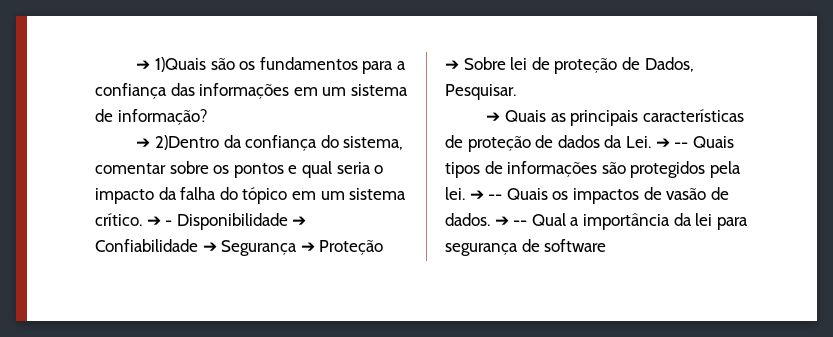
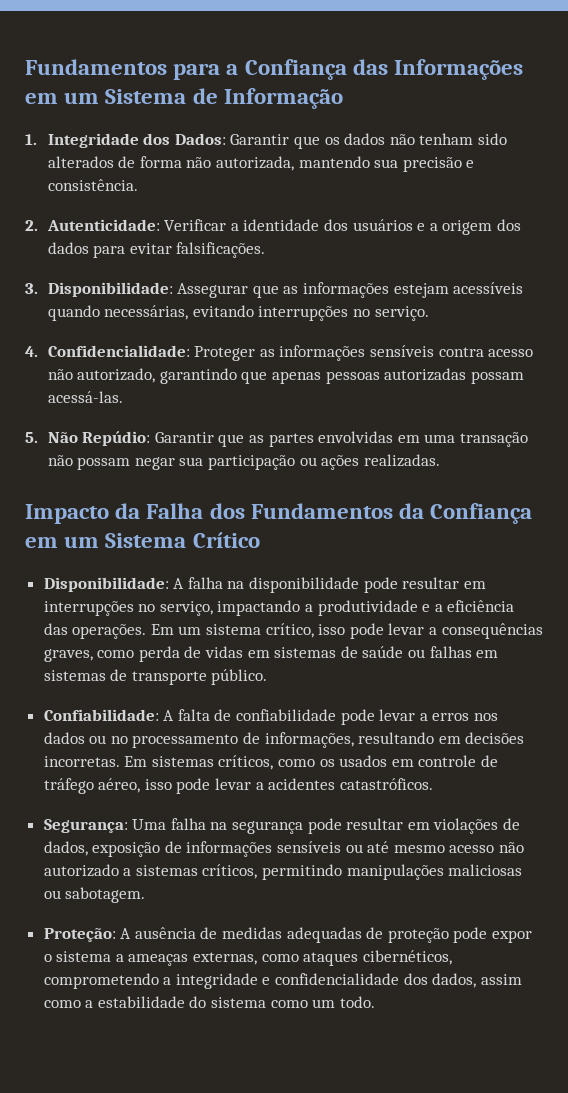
- ➔ 1)Quais são os fundamentos para a confiança das informações em um sistema de informação?
- ➔ 2)Dentro da confiança do sistema, comentar sobre os pontos e qual seria o impacto da falha do tópico em um sistema crítico. ➔ - Disponibilidade ➔ Confiabilidade ➔ Segurança ➔ Proteção
- ➔ Sobre lei de proteção de Dados, Pesquisar.
- ➔ Quais as principais características de proteção de dados da Lei. ➔ -- Quais tipos de informações são protegidos pela lei. ➔ -- Quais os impactos de vasão de dados. ➔ -- Qual a importância da lei para segurança de software
+ Fundamentos para a Confiança das Informações em um Sistema de Informação
+ 1. Integridade dos Dados: Garantir que os dados não tenham sido alterados de forma não autorizada, mantendo sua precisão e consistência.
+ 2. Autenticidade: Verificar a identidade dos usuários e a origem dos dados para evitar falsificações.
+ 3. Disponibilidade: Assegurar que as informações estejam acessíveis quando necessárias, evitando interrupções no serviço.
+ 4. Confidencialidade: Proteger as informações sensíveis contra acesso não autorizado, garantindo que apenas pessoas autorizadas possam acessá-las.
+ 5. Não Repúdio: Garantir que as partes envolvidas em uma transação não possam negar sua participação ou ações realizadas.
+ Impacto da Falha dos Fundamentos da Confiança em um Sistema Crítico
+ Disponibilidade: A falha na disponibilidade pode resultar em interrupções no serviço, impactando a produtividade e a eficiência das operações. Em um sistema crítico, isso pode levar a consequências graves, como perda de vidas em sistemas de saúde ou falhas em sistemas de transporte público.
+ Confiabilidade: A falta de confiabilidade pode levar a erros nos dados ou no processamento de informações, resultando em decisões incorretas. Em sistemas críticos, como os usados em controle de tráfego aéreo, isso pode levar a acidentes catastróficos.
+ Segurança: Uma falha na segurança pode resultar em violações de dados, exposição de informações sensíveis ou até mesmo acesso não autorizado a sistemas críticos, permitindo manipulações maliciosas ou sabotagem.
+ Proteção: A ausência de medidas adequadas de proteção pode expor o sistema a ameaças externas, como ataques cibernéticos, comprometendo a integridade e confidencialidade dos dados, assim como a estabilidade do sistema como um todo.

